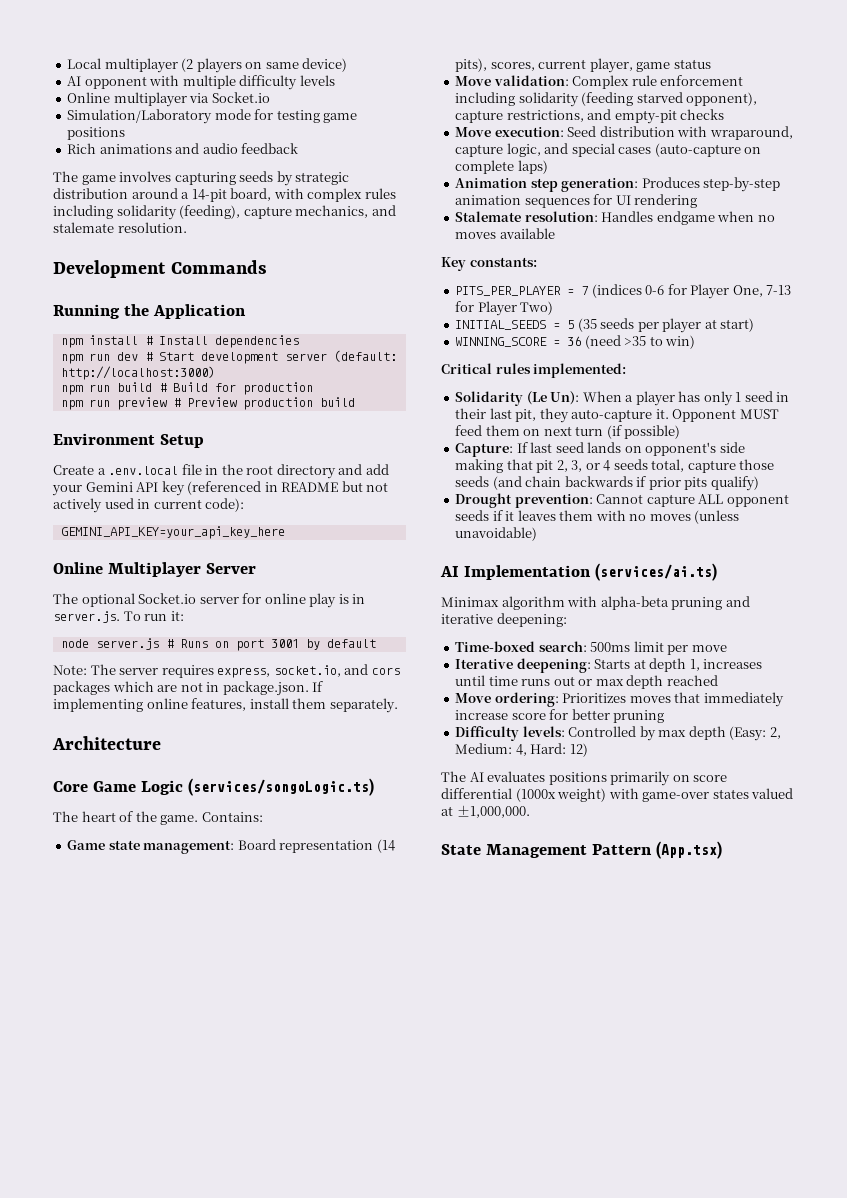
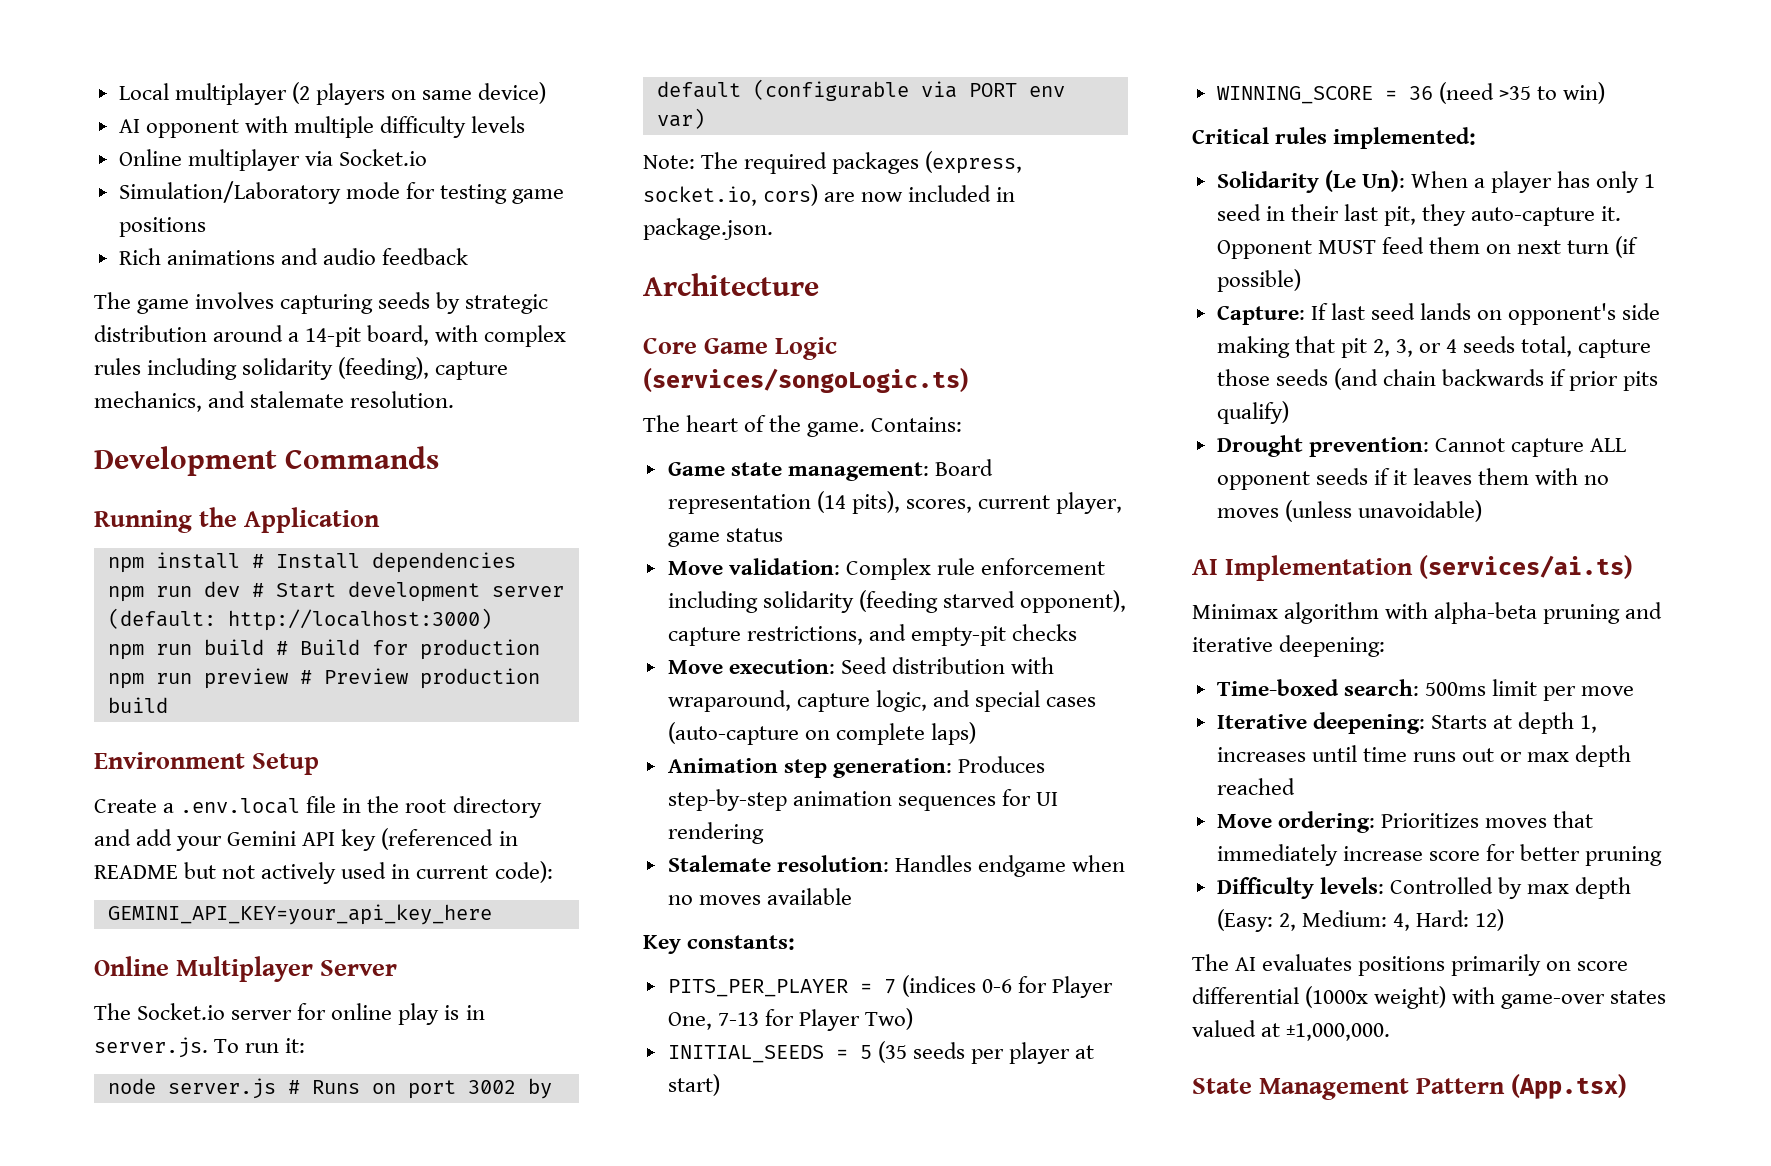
- The optional Socket.io server for online play is in server.js. To run it:
+ The Socket.io server for online play is in server.js. To run it:
- node server.js # Runs on port 3001 by default
- Note: The server requires express, socket.io, and cors packages which are not in package.json. If implementing online features, install them separately.
+ node server.js # Runs on port 3002 by default (configurable via PORT env var)
+ Note: The required packages (express, socket.io, cors) are now included in package.json.

